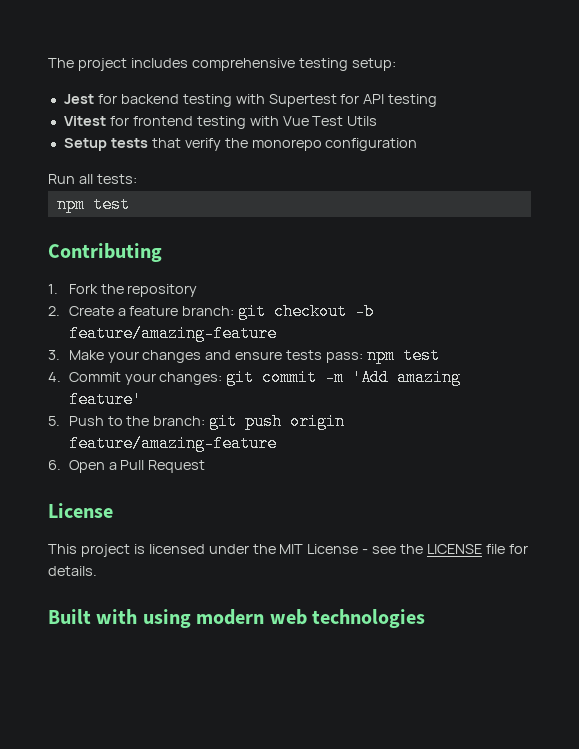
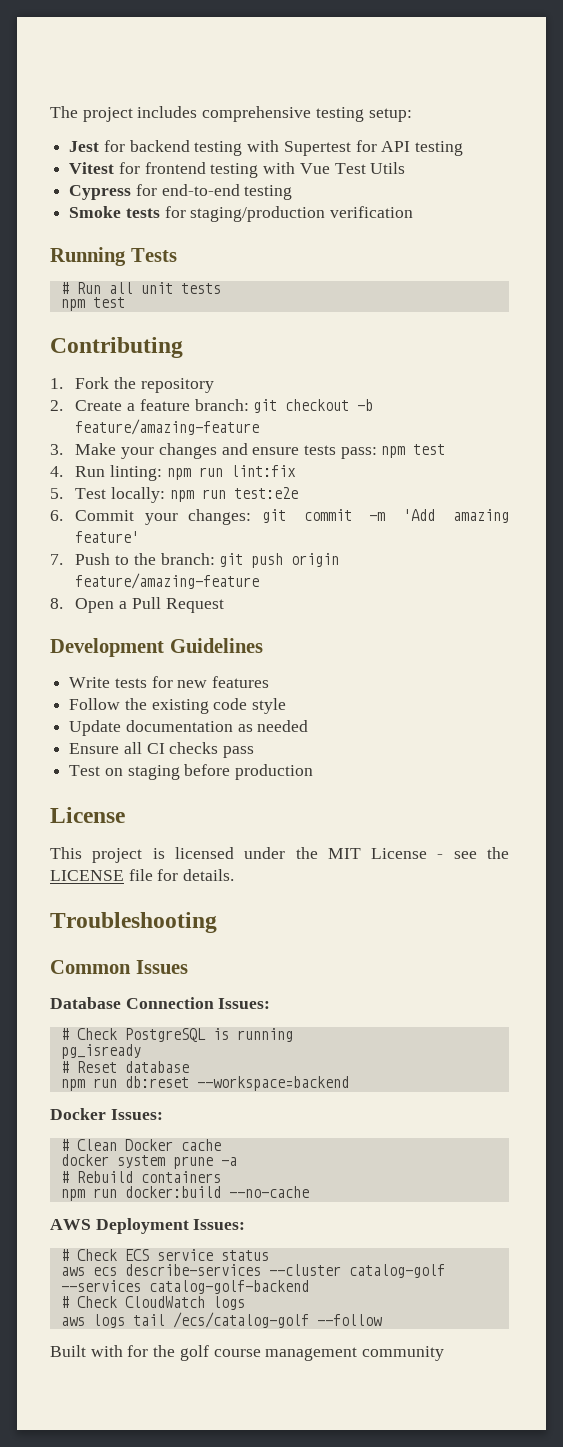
- Setup tests that verify the monorepo configuration
- Run all tests:
+ Cypress for end-to-end testing
+ Smoke tests for staging/production verification
+ Running Tests
+ # Run all unit tests
- 4. Commit your changes: git commit -m 'Add amazing feature'
+ 4. Run linting: npm run lint:fix
+ 5. Test locally: npm run test:e2e
+ 6. Commit your changes: git commit -m 'Add amazing feature'
- 5. Push to the branch: git push origin feature/amazing-feature
+ 7. Push to the branch: git push origin feature/amazing-feature
- 6. Open a Pull Request
+ 8. Open a Pull Request
+ Development Guidelines
+ Write tests for new features
+ Follow the existing code style
+ Update documentation as needed
+ Ensure all CI checks pass
+ Test on staging before production
- Built with using modern web technologies
+ Troubleshooting
+ Common Issues
+ Database Connection Issues:
+ # Check PostgreSQL is running
+ pg_isready
+ # Reset database
+ npm run db:reset --workspace=backend
+ Docker Issues:
+ # Clean Docker cache
+ docker system prune -a
+ # Rebuild containers
+ npm run docker:build --no-cache
+ AWS Deployment Issues:
+ # Check ECS service status
+ aws ecs describe-services --cluster catalog-golf --services catalog-golf-backend
+ # Check CloudWatch logs
+ aws logs tail /ecs/catalog-golf --follow
+ Built with for the golf course management community

